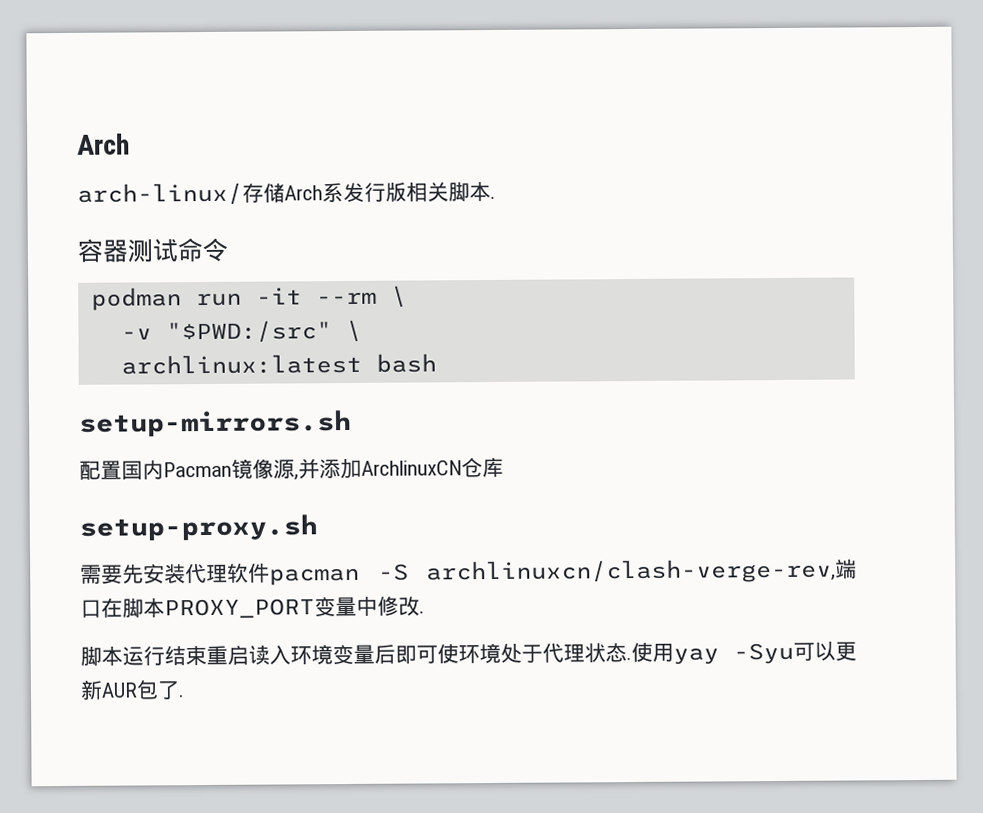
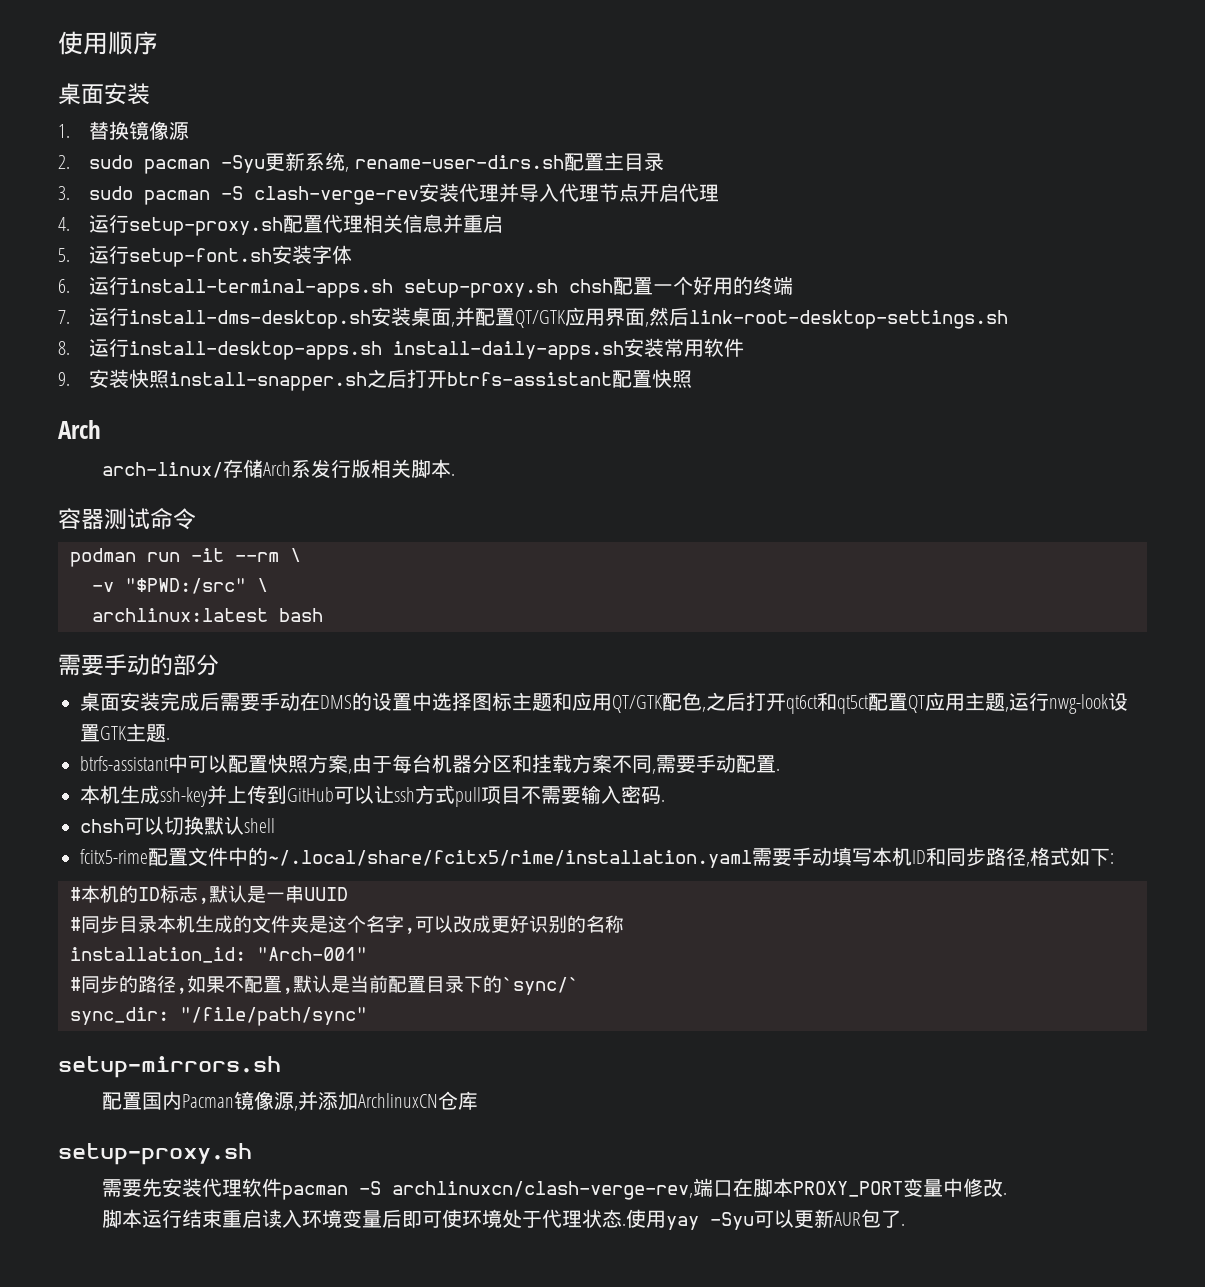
+ 使用顺序
+ 桌面安装
+ 1.替换镜像源
+ 2. sudo pacman -Syu更新系统, rename-user-dirs.sh配置主目录
+ 3. sudo pacman -S clash-verge-rev安装代理并导入代理节点开启代理
+ 4.运行setup-proxy.sh配置代理相关信息并重启
+ 5.运行setup-font.sh安装字体
+ 6.运行install-terminal-apps.sh setup-proxy.sh chsh配置一个好用的终端
+ 7.运行install-dms-desktop.sh安装桌面,并配置QT/GTK应用界面,然后link-root-desktop-settings.sh
+ 8.运行install-desktop-apps.sh install-daily-apps.sh安装常用软件
+ 9.安装快照install-snapper.sh之后打开btrfs-assistant配置快照
+ 需要手动的部分
+ 桌面安装完成后需要手动在DMS的设置中选择图标主题和应用QT/GTK配色,之后打开qt6ct和qt5ct配置QT应用主题,运行nwg-look设置GTK主题.
+ btrfs-assistant中可以配置快照方案,由于每台机器分区和挂载方案不同,需要手动配置.
+ 本机生成ssh-key并上传到GitHub可以让ssh方式pull项目不需要输入密码.
+ chsh可以切换默认shell
+ fcitx5-rime配置文件中的~/.local/share/fcitx5/rime/installation.yaml需要手动填写本机ID和同步路径,格式如下:
+ #本机的ID标志,默认是一串UUID
+ #同步目录本机生成的文件夹是这个名字,可以改成更好识别的名称
+ installation_id: "Arch-001"
+ #同步的路径,如果不配置,默认是当前配置目录下的`sync/`
+ sync_dir: "/file/path/sync"

